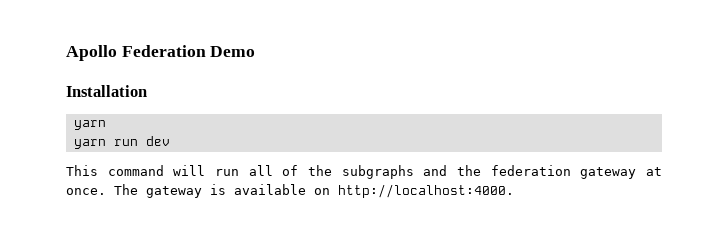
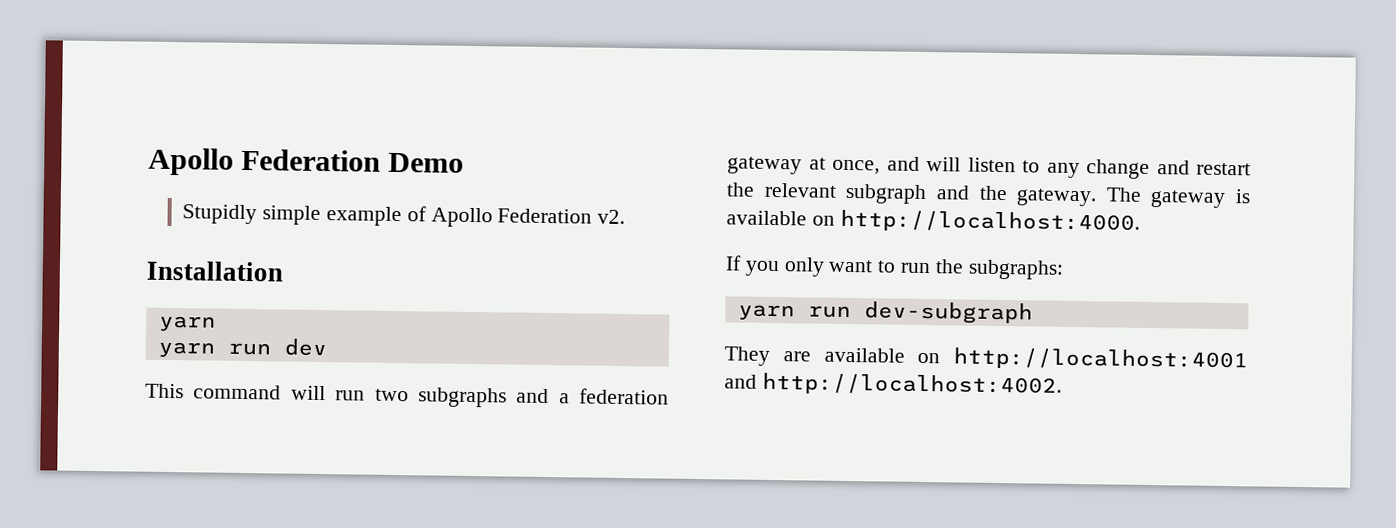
+ Stupidly simple example of Apollo Federation v2.
- This command will run all of the subgraphs and the federation gateway at once.
+ This command will run two subgraphs and a federation gateway at once, and will listen to any change and restart the relevant subgraph and the gateway.
+ If you only want to run the subgraphs:
+ yarn run dev-subgraph
+ They are available on http://localhost:4001 and http://localhost:4002.

